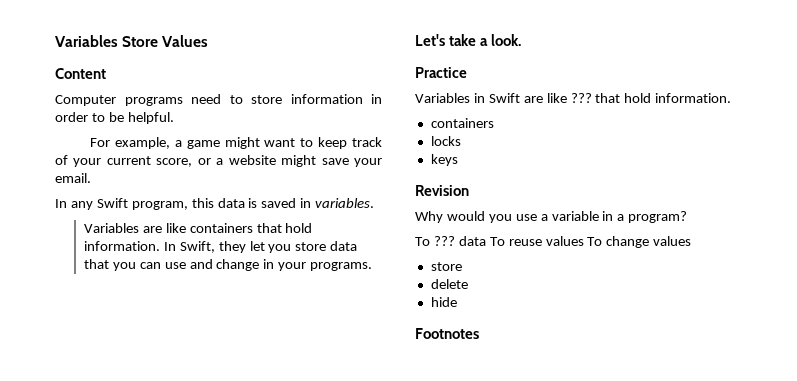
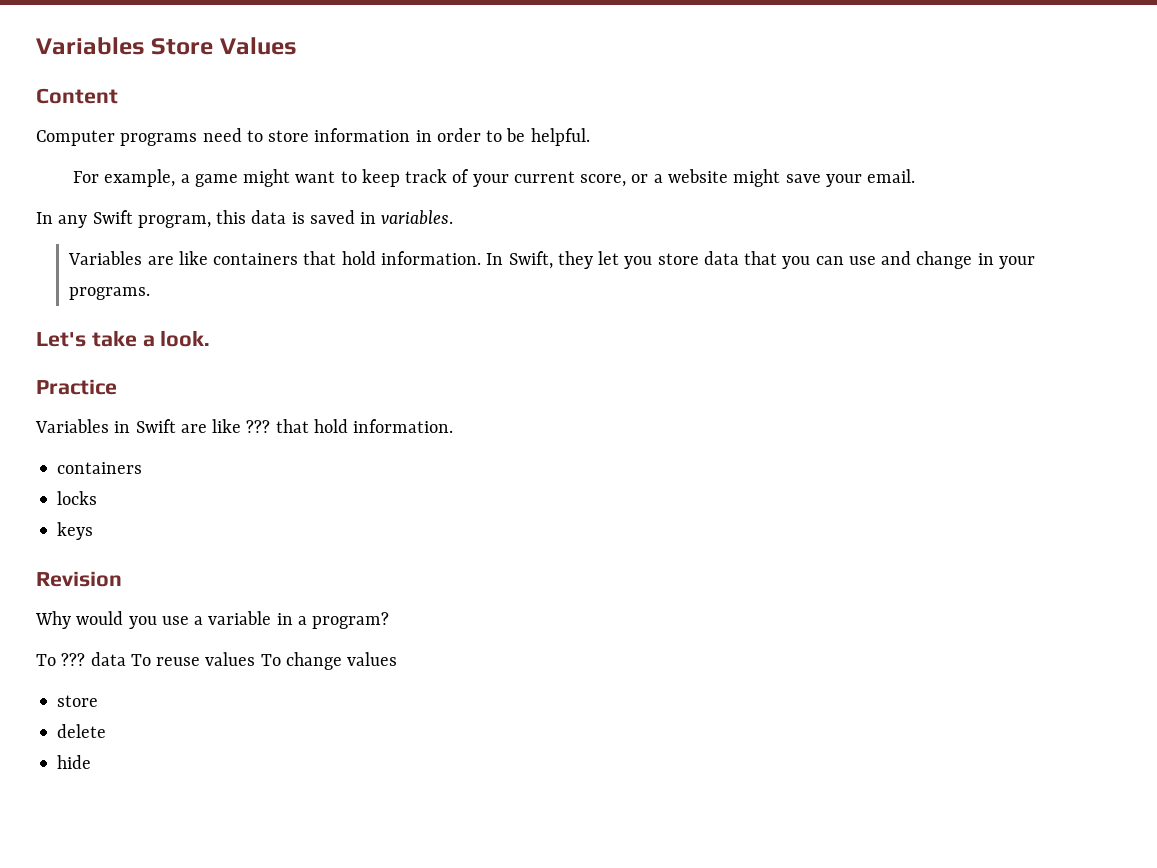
- Footnotes

